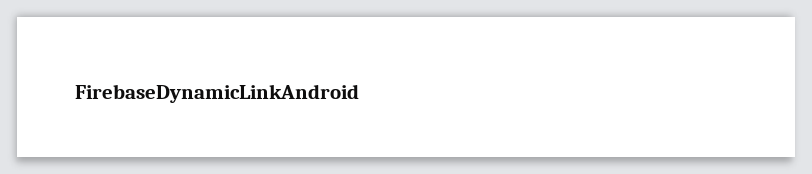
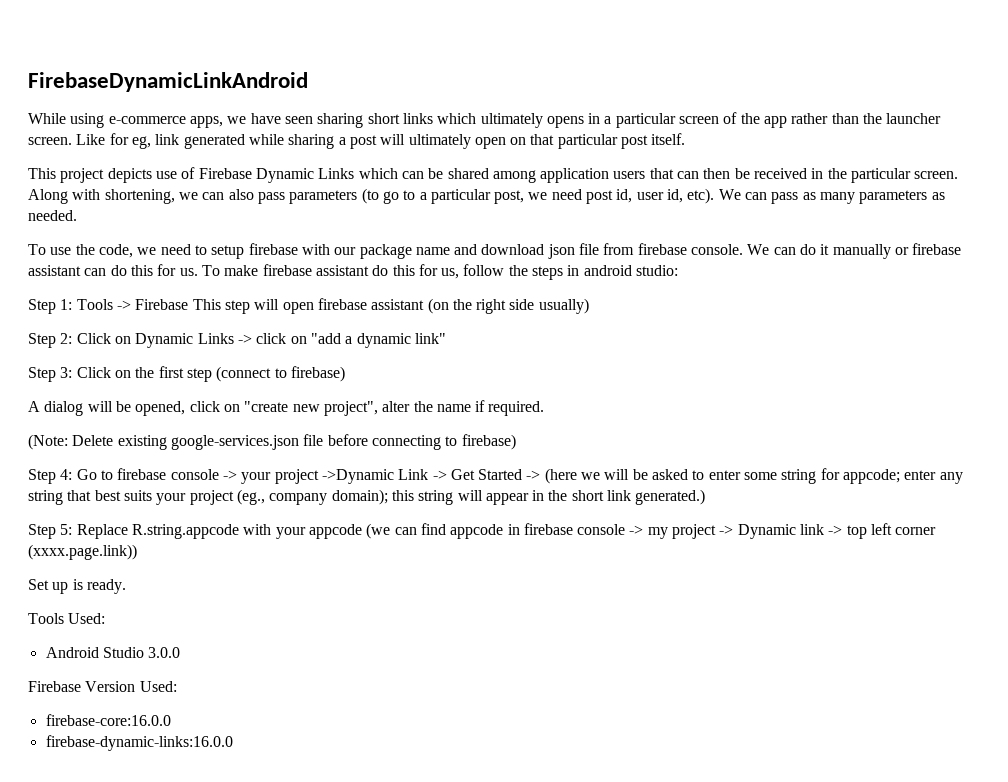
+ While using e-commerce apps, we have seen sharing short links which ultimately opens in a particular screen of the app rather than the launcher screen. Like for eg, link generated while sharing a post will ultimately open on that particular post itself.
+ This project depicts use of Firebase Dynamic Links which can be shared among application users that can then be received in the particular screen. Along with shortening, we can also pass parameters (to go to a particular post, we need post id, user id, etc). We can pass as many parameters as needed.
+ To use the code, we need to setup firebase with our package name and download json file from firebase console. We can do it manually or firebase assistant can do this for us. To make firebase assistant do this for us, follow the steps in android studio:
+ Step 1: Tools -> Firebase This step will open firebase assistant (on the right side usually)
+ Step 2: Click on Dynamic Links -> click on "add a dynamic link"
+ Step 3: Click on the first step (connect to firebase)
+ A dialog will be opened, click on "create new project", alter the name if required.
+ (Note: Delete existing google-services.json file before connecting to firebase)
+ Step 4: Go to firebase console -> your project ->Dynamic Link -> Get Started -> (here we will be asked to enter some string for appcode; enter any string that best suits your project (eg., company domain); this string will appear in the short link generated.)
+ Step 5: Replace R.string.appcode with your appcode (we can find appcode in firebase console -> my project -> Dynamic link -> top left corner (xxxx.page.link))
+ Set up is ready.
+ Tools Used:
+ Android Studio 3.0.0
+ Firebase Version Used:
+ firebase-core:16.0.0
+ firebase-dynamic-links:16.0.0

